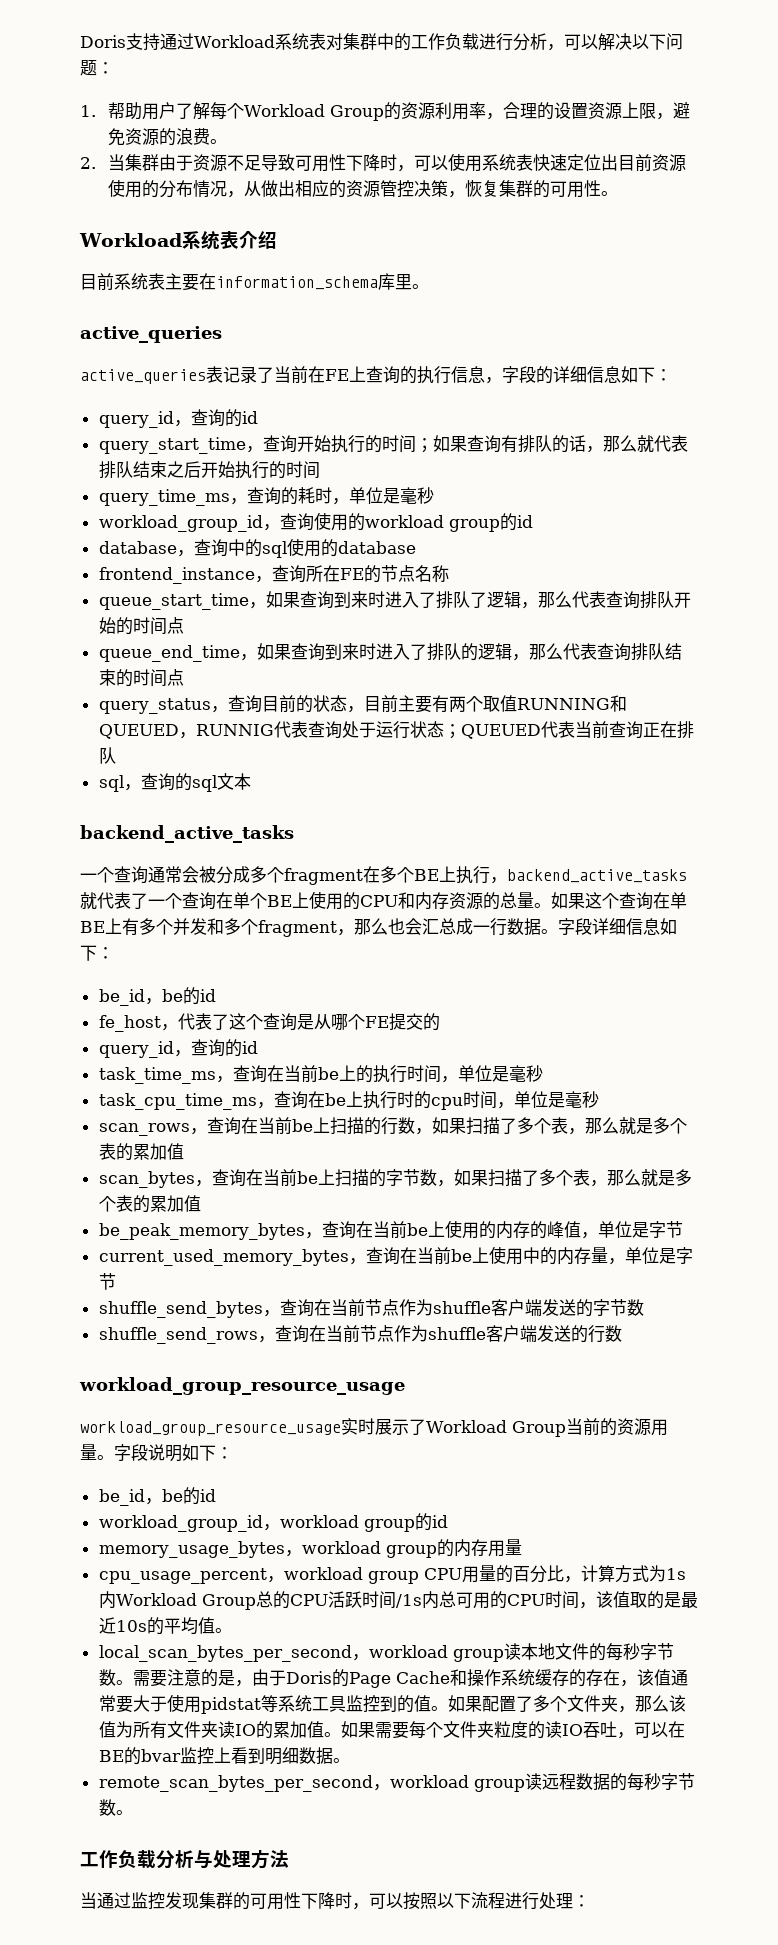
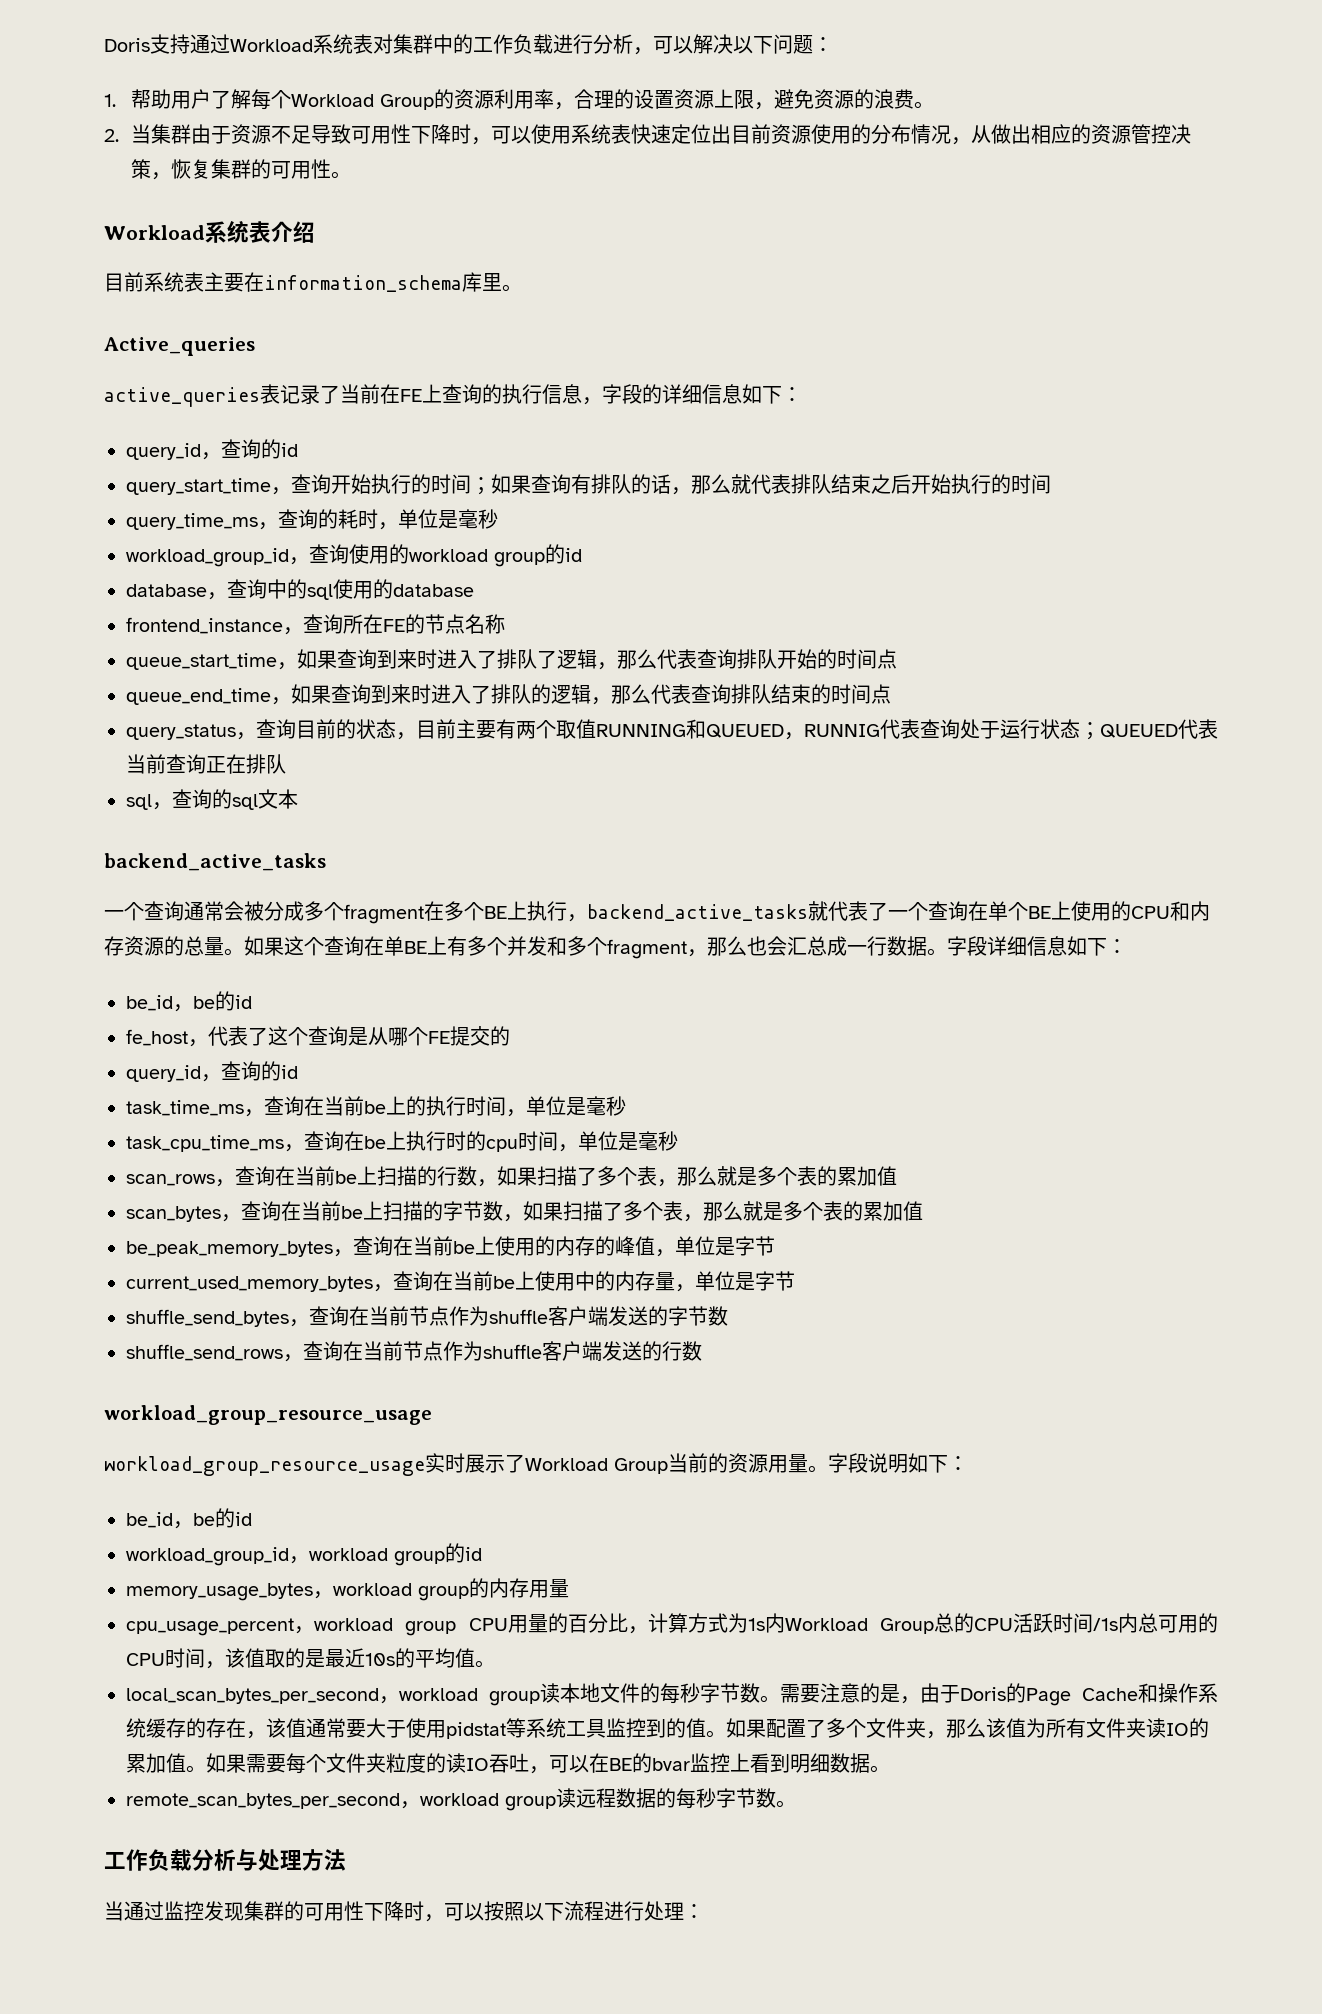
  目前系统表主要在information_schema库里。
- active_queries
+ Active_queries

